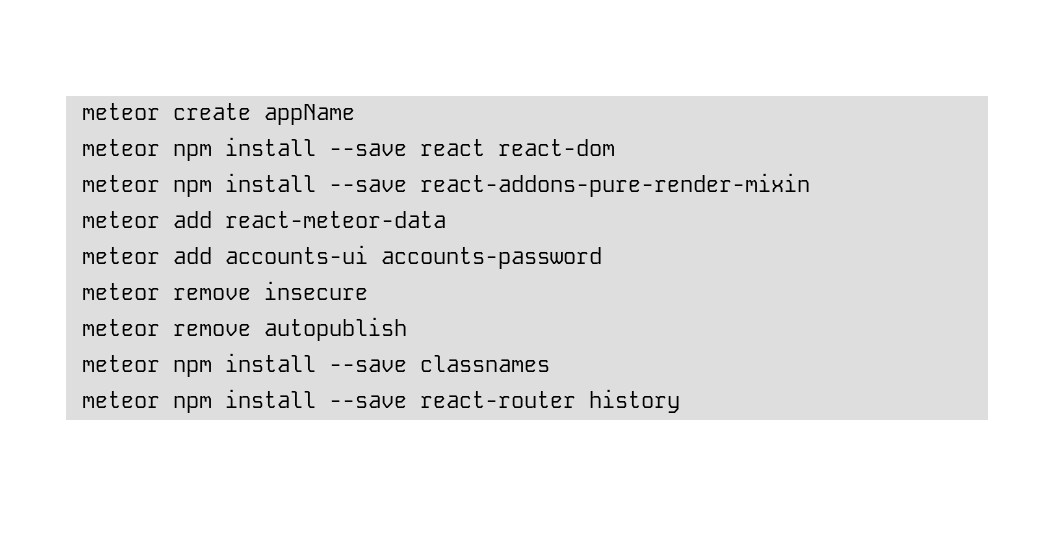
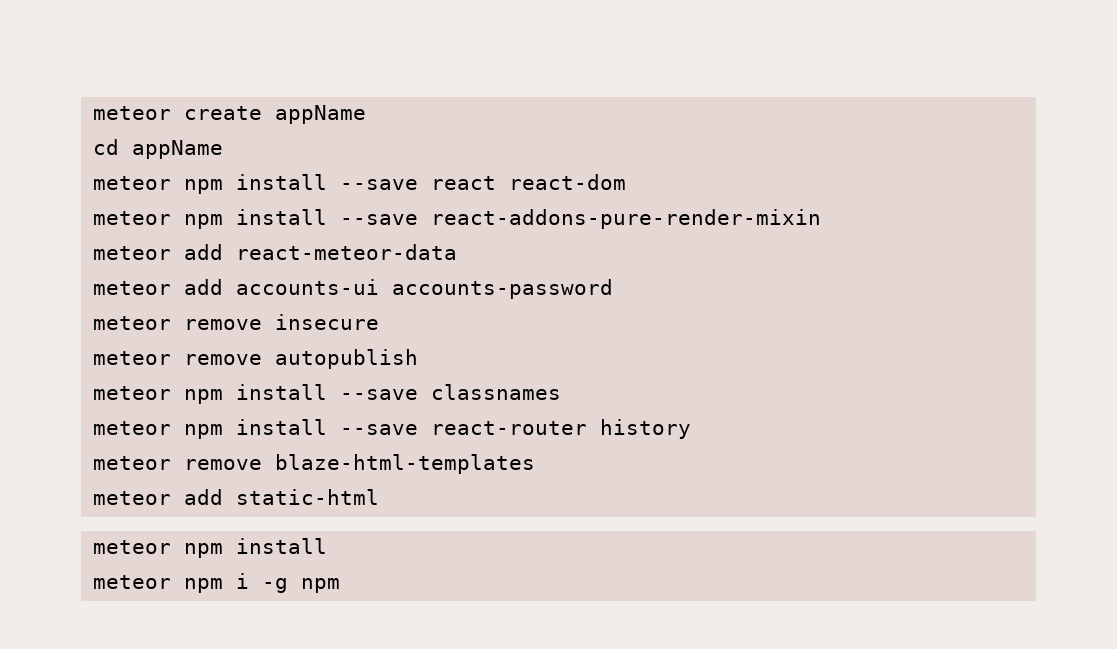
+ cd appName
+ meteor remove blaze-html-templates
+ meteor add static-html
+ meteor npm install
+ meteor npm i -g npm

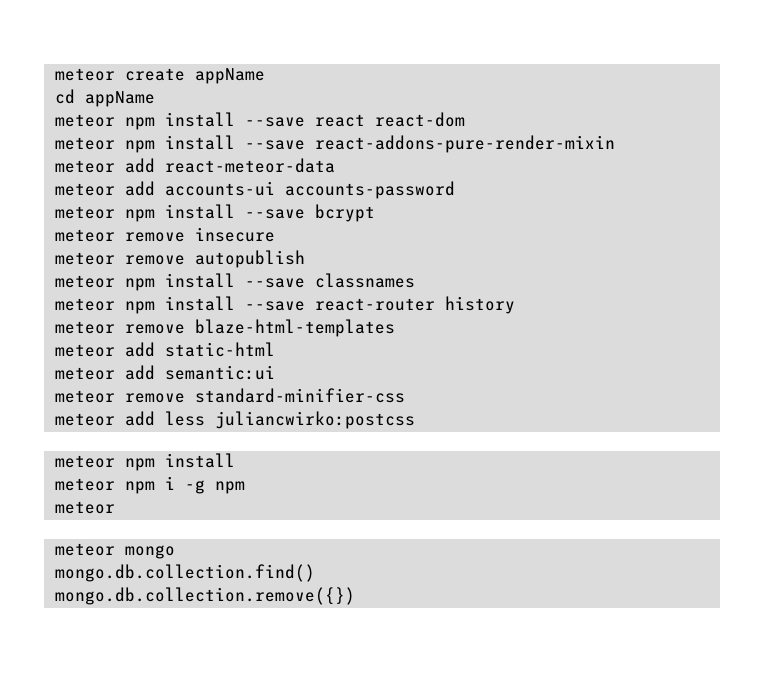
+ meteor npm install --save bcrypt
+ meteor add semantic:ui
+ meteor remove standard-minifier-css
+ meteor add less juliancwirko:postcss
  meteor npm i -g npm
+ meteor
+ meteor mongo
+ mongo.db.collection.find()
+ mongo.db.collection.remove({})

